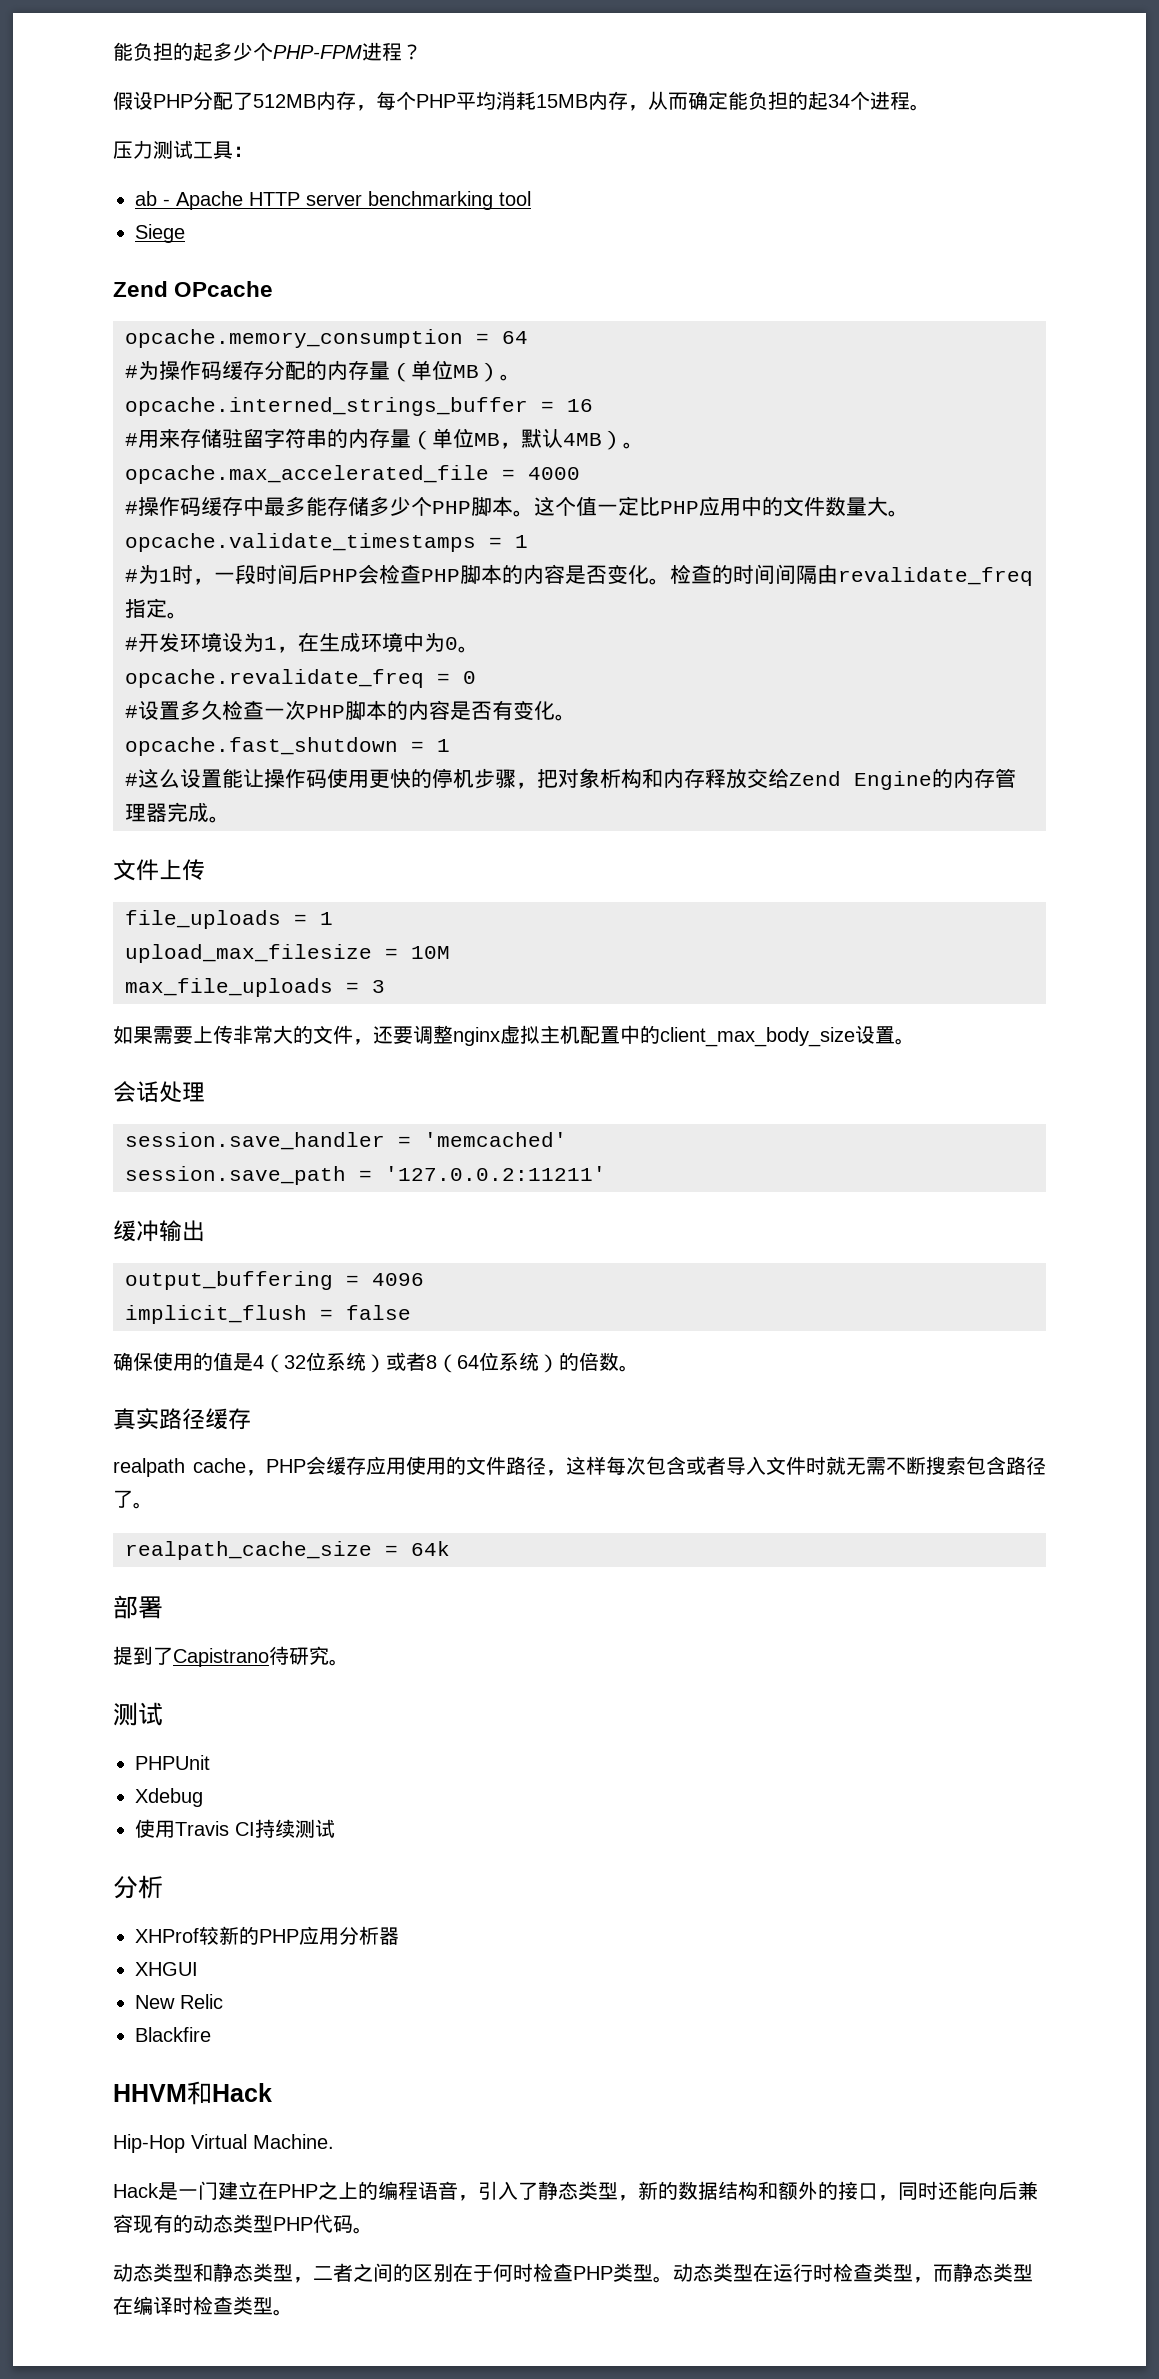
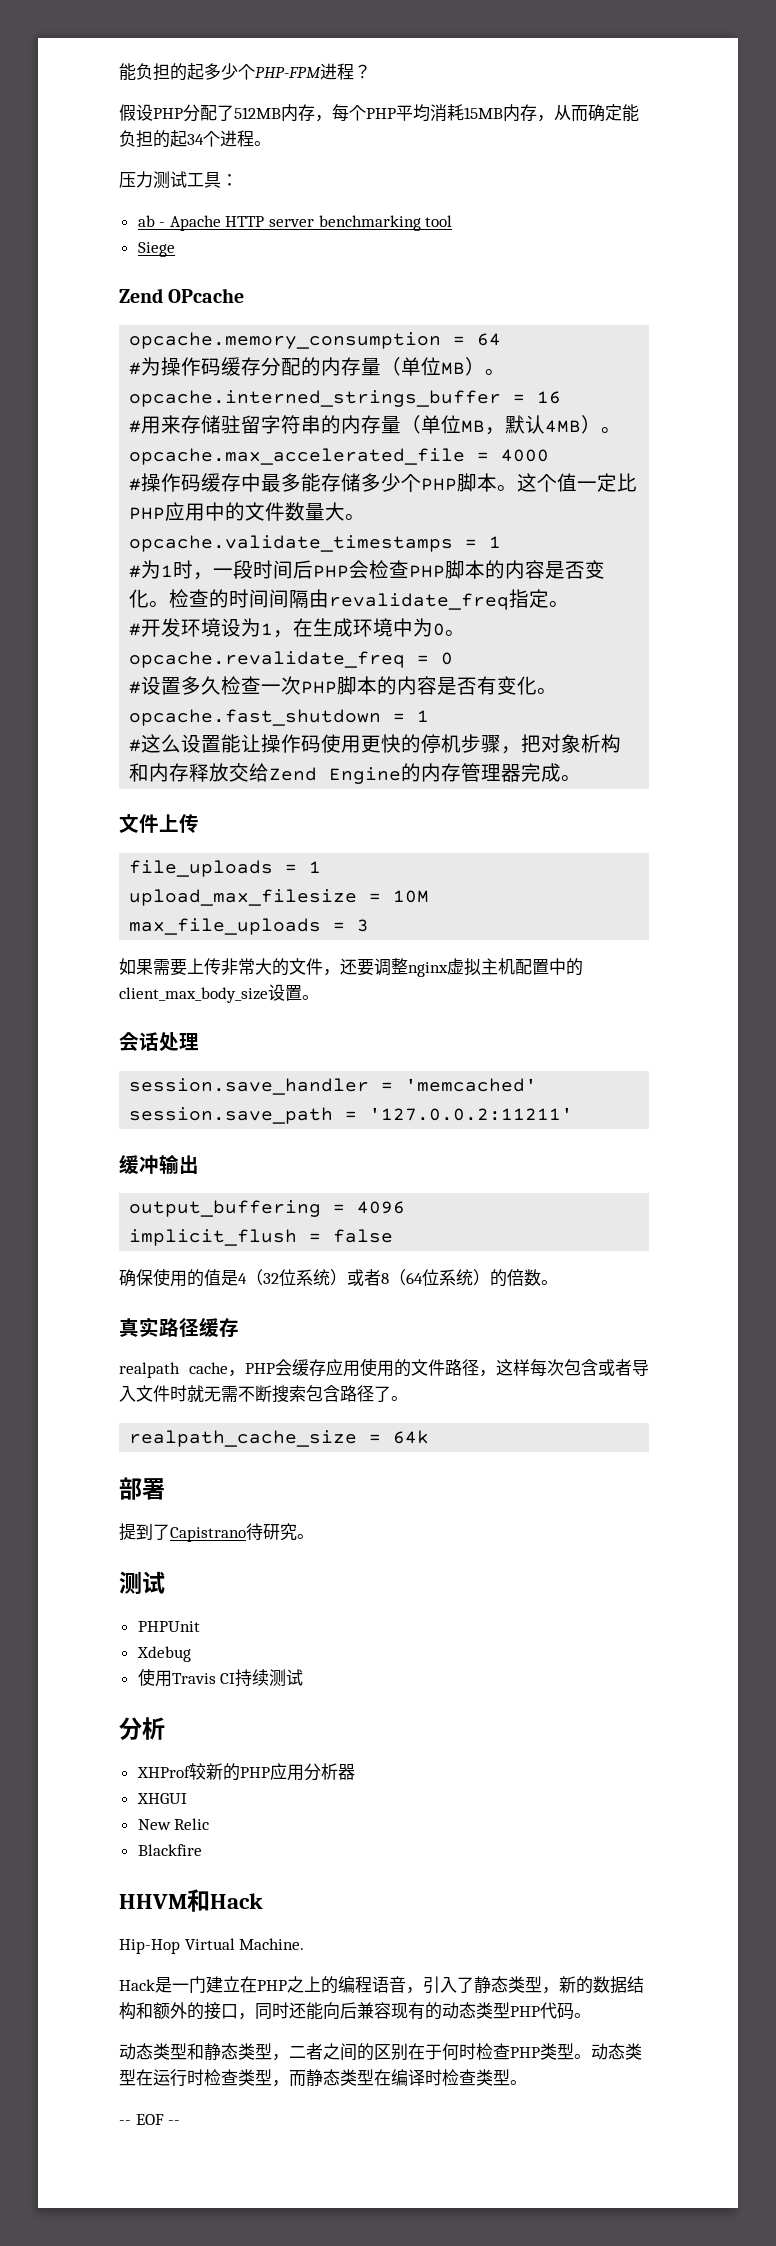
+ -- EOF --

